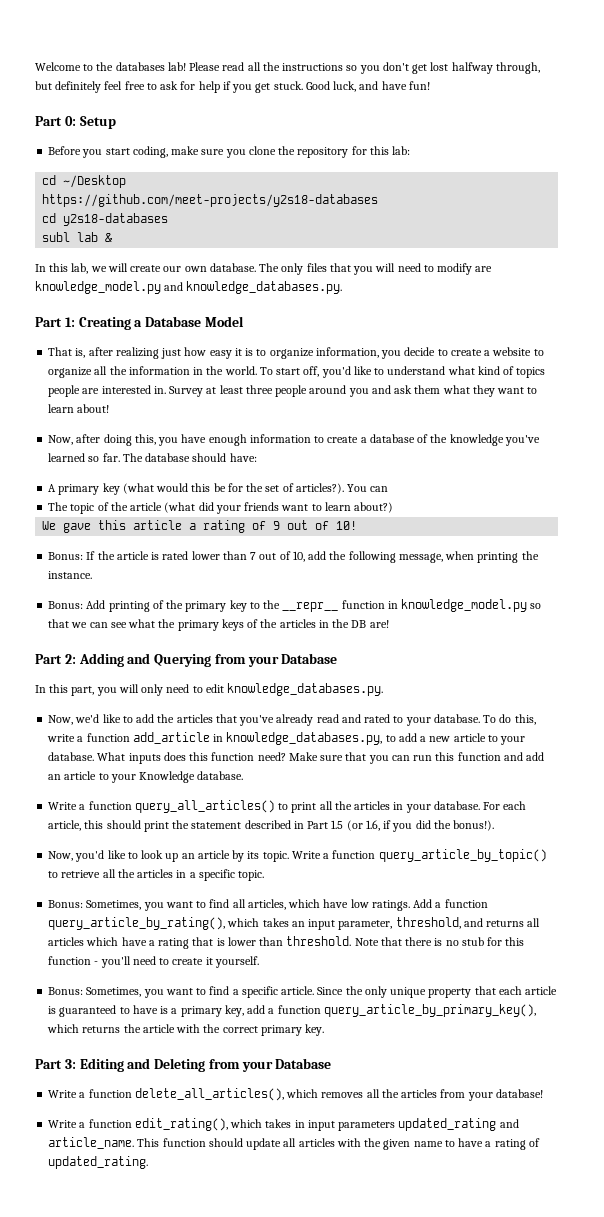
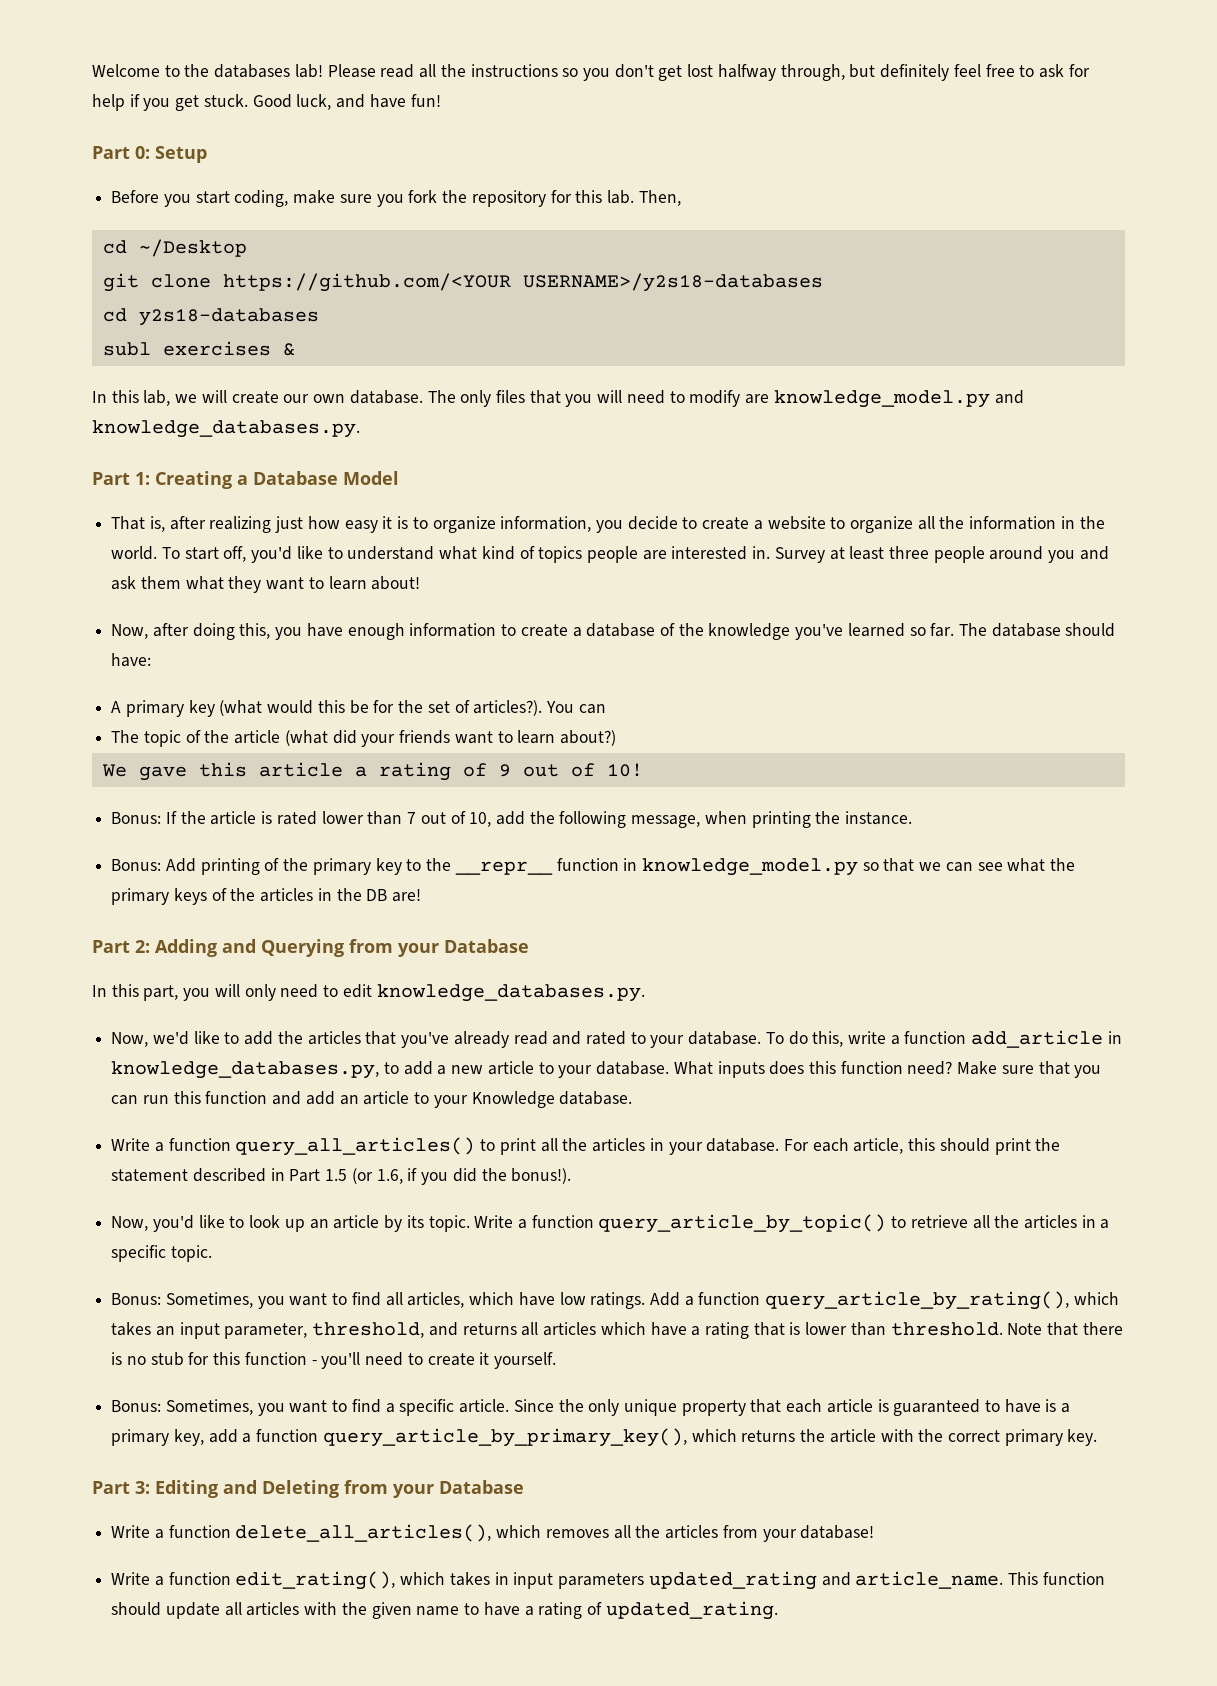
- Before you start coding, make sure you clone the repository for this lab:
+ Before you start coding, make sure you fork the repository for this lab. Then,
- https://github.com/meet-projects/y2s18-databases
+ git clone https://github.com/<YOUR USERNAME>/y2s18-databases
- subl lab &
+ subl exercises &

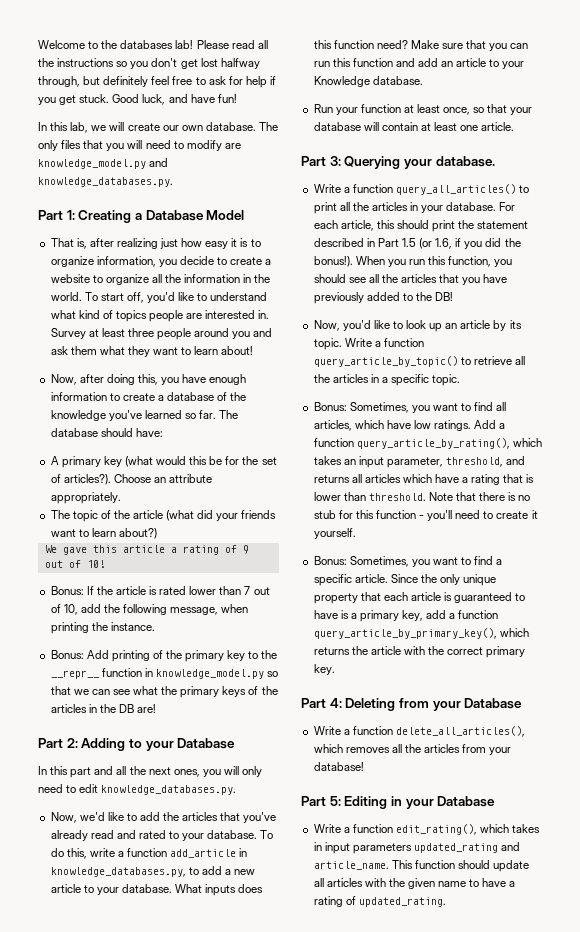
- Part 0: Setup
- Before you start coding, make sure you fork the repository for this lab. Then,
- cd ~/Desktop
- git clone https://github.com/<YOUR USERNAME>/y2s18-databases
- cd y2s18-databases
- subl exercises &
- You can
+ Choose an attribute appropriately.
- Part 2: Adding and Querying from your Database
+ Part 2: Adding to your Database
- In this part, you will only need to edit knowledge_databases.py.
+ In this part and all the next ones, you will only need to edit knowledge_databases.py.
+ Run your function at least once, so that your database will contain at least one article.
+ Part 3: Querying your database.
+ When you run this function, you should see all the articles that you have previously added to the DB!
- Part 3: Editing and Deleting from your Database
+ Part 4: Deleting from your Database
+ Part 5: Editing in your Database

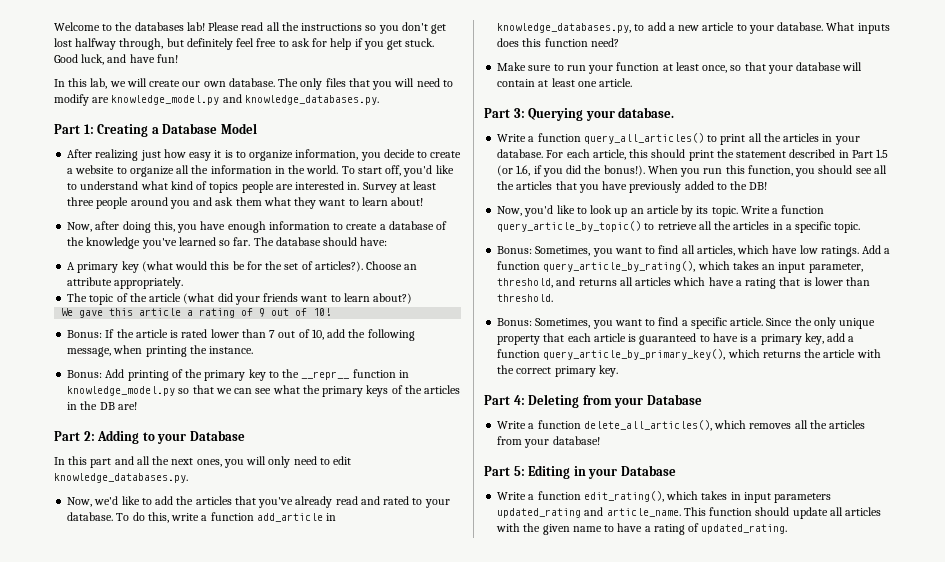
- That is, after realizing just how easy it is to organize information, you decide to create a website to organize all the information in the world.
+ After realizing just how easy it is to organize information, you decide to create a website to organize all the information in the world.
- What inputs does this function need? Make sure that you can run this function and add an article to your Knowledge database.
- Run your function at least once, so that your database will contain at least one article.
+ What inputs does this function need?
+ Make sure to run your function at least once, so that your database will contain at least one article.
- Note that there is no stub for this function - you'll need to create it yourself.

